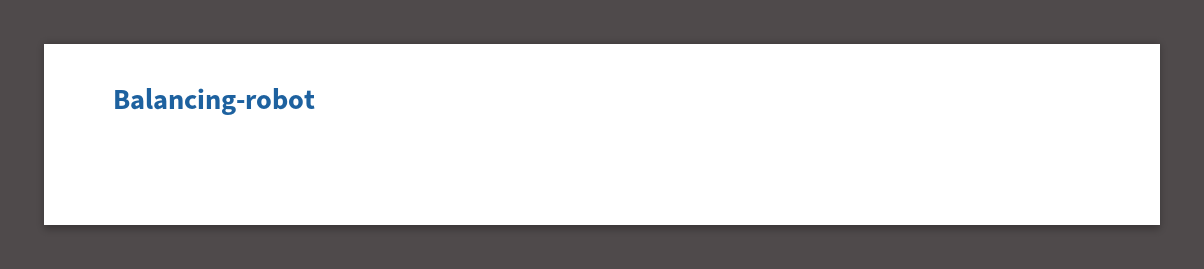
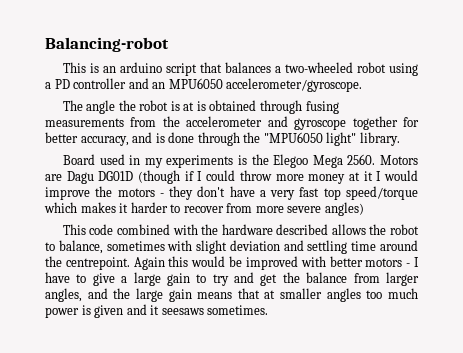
+ This is an arduino script that balances a two-wheeled robot using a PD controller and an MPU6050 accelerometer/gyroscope.
+ The angle the robot is at is obtained through fusing measurements from the accelerometer and gyroscope together for better accuracy, and is done through the "MPU6050 light" library.
+ Board used in my experiments is the Elegoo Mega 2560. Motors are Dagu DG01D (though if I could throw more money at it I would improve the motors - they don't have a very fast top speed/torque which makes it harder to recover from more severe angles)
+ This code combined with the hardware described allows the robot to balance, sometimes with slight deviation and settling time around the centrepoint. Again this would be improved with better motors - I have to give a large gain to try and get the balance from larger angles, and the large gain means that at smaller angles too much power is given and it seesaws sometimes.

